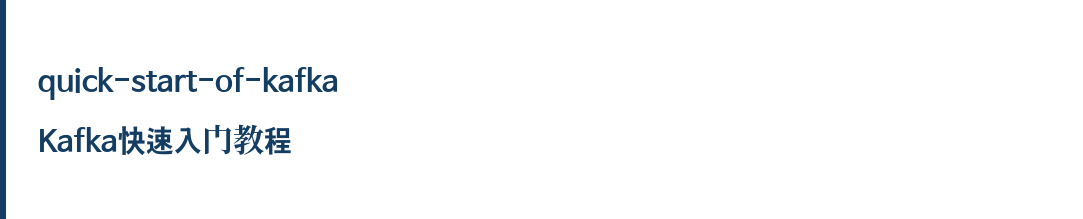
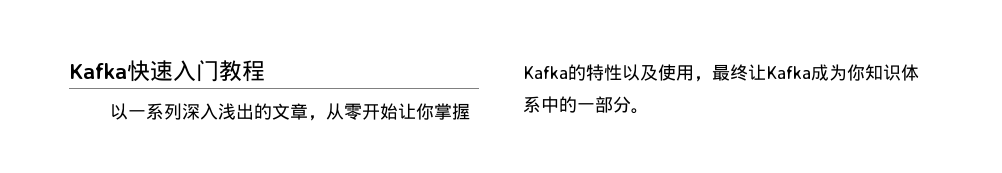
- quick-start-of-kafka
+ 以一系列深入浅出的文章，从零开始让你掌握Kafka的特性以及使用，最终让Kafka成为你知识体系中的一部分。

